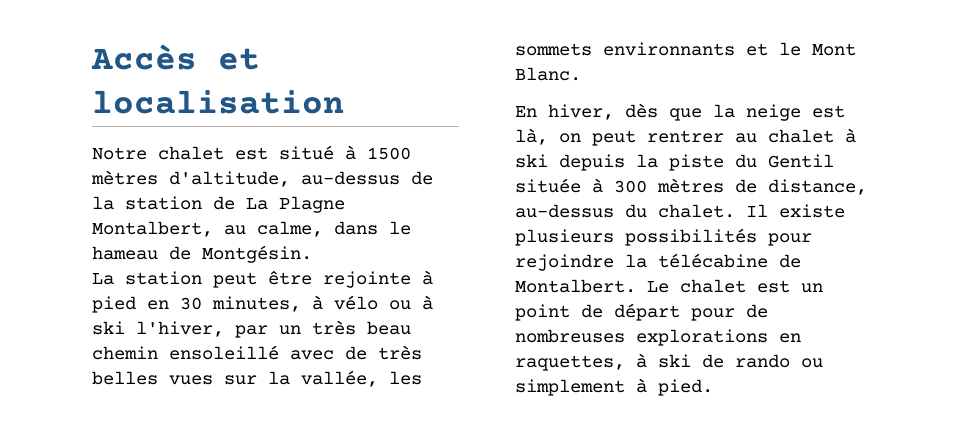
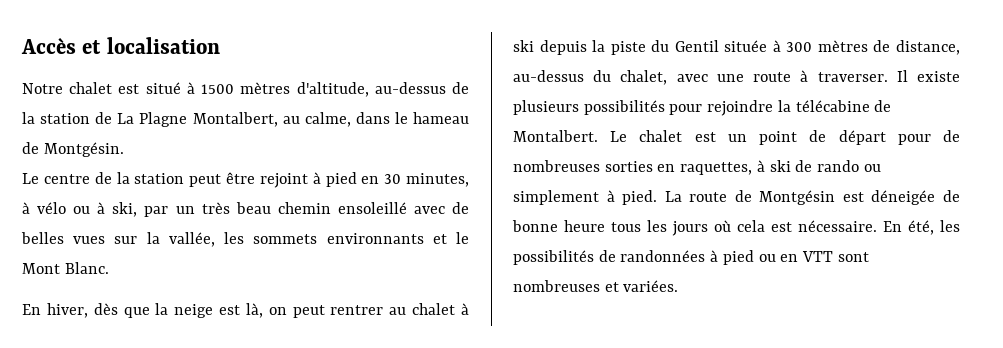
- La station peut être rejointe à pied en 30 minutes, à vélo ou à ski l'hiver, par un très beau chemin ensoleillé avec de très belles vues sur la vallée, les sommets environnants et le Mont Blanc.
+ Le centre de la station peut être rejoint à pied en 30 minutes, à vélo ou à ski, par un très beau chemin ensoleillé avec de belles vues sur la vallée, les sommets environnants et le Mont Blanc.
- En hiver, dès que la neige est là, on peut rentrer au chalet à ski depuis la piste du Gentil située à 300 mètres de distance, au-dessus du chalet.
+ En hiver, dès que la neige est là, on peut rentrer au chalet à ski depuis la piste du Gentil située à 300 mètres de distance, au-dessus du chalet, avec une route à traverser.
- Le chalet est un point de départ pour de nombreuses explorations en raquettes, à ski de rando ou simplement à pied.
+ Le chalet est un point de départ pour de nombreuses sorties en raquettes, à ski de rando ou simplement à pied.
+ La route de Montgésin est déneigée de bonne heure tous les jours où cela est nécessaire. En été, les possibilités de randonnées à pied ou en VTT sont nombreuses et variées.

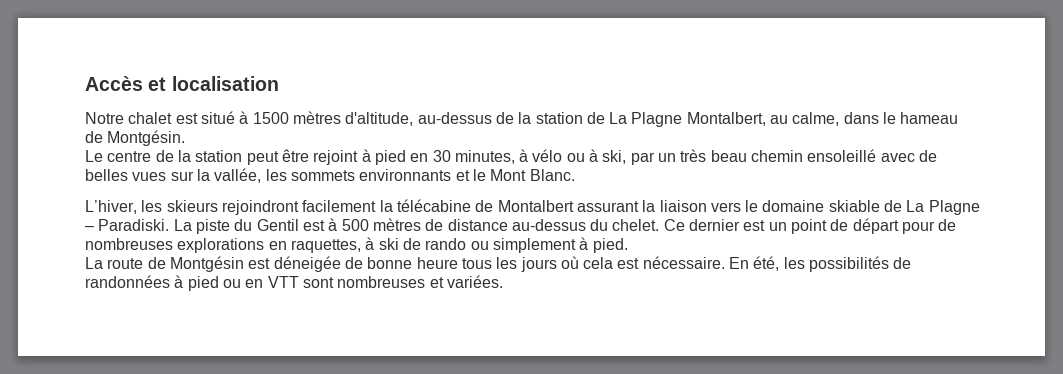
- En hiver, dès que la neige est là, on peut rentrer au chalet à ski depuis la piste du Gentil située à 300 mètres de distance, au-dessus du chalet, avec une route à traverser. Il existe plusieurs possibilités pour rejoindre la télécabine de Montalbert. Le chalet est un point de départ pour de nombreuses sorties en raquettes, à ski de rando ou simplement à pied. La route de Montgésin est déneigée de bonne heure tous les jours où cela est nécessaire.
+ L’hiver, les skieurs rejoindront facilement la télécabine de Montalbert assurant la liaison vers le domaine skiable de La Plagne – Paradiski. La piste du Gentil est à 500 mètres de distance au-dessus du chelet. Ce dernier est un point de départ pour de nombreuses explorations en raquettes, à ski de rando ou simplement à pied.
+ La route de Montgésin est déneigée de bonne heure tous les jours où cela est nécessaire.

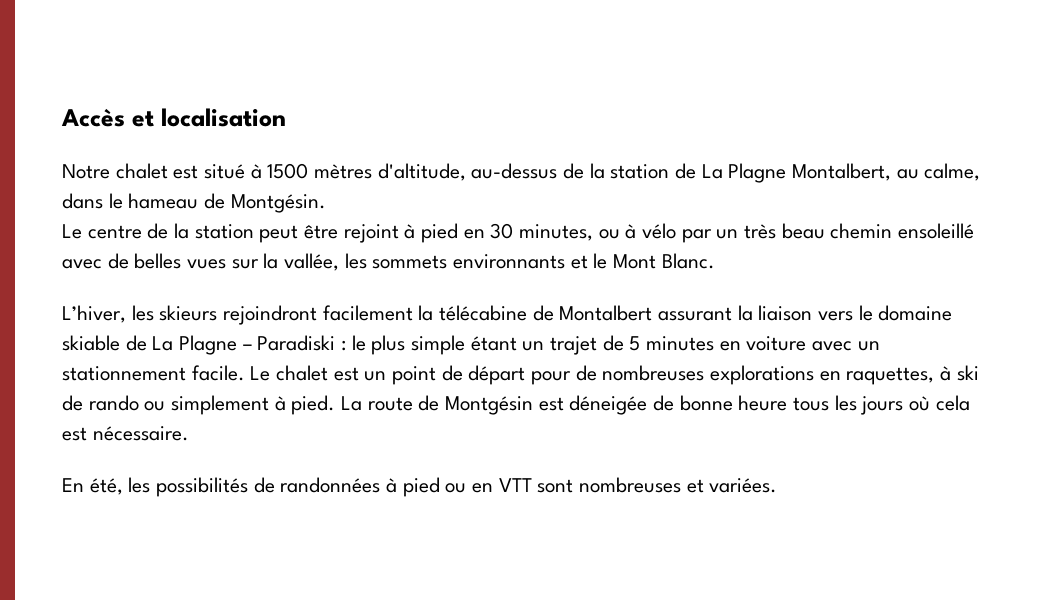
- Le centre de la station peut être rejoint à pied en 30 minutes, à vélo ou à ski, par un très beau chemin ensoleillé avec de belles vues sur la vallée, les sommets environnants et le Mont Blanc.
+ Le centre de la station peut être rejoint à pied en 30 minutes, ou à vélo par un très beau chemin ensoleillé avec de belles vues sur la vallée, les sommets environnants et le Mont Blanc.
- L’hiver, les skieurs rejoindront facilement la télécabine de Montalbert assurant la liaison vers le domaine skiable de La Plagne – Paradiski. La piste du Gentil est à 500 mètres de distance au-dessus du chelet. Ce dernier est un point de départ pour de nombreuses explorations en raquettes, à ski de rando ou simplement à pied.
- La route de Montgésin est déneigée de bonne heure tous les jours où cela est nécessaire. En été, les possibilités de randonnées à pied ou en VTT sont nombreuses et variées.
+ L’hiver, les skieurs rejoindront facilement la télécabine de Montalbert assurant la liaison vers le domaine skiable de La Plagne – Paradiski : le plus simple étant un trajet de 5 minutes en voiture avec un stationnement facile. Le chalet est un point de départ pour de nombreuses explorations en raquettes, à ski de rando ou simplement à pied. La route de Montgésin est déneigée de bonne heure tous les jours où cela est nécessaire.
+ En été, les possibilités de randonnées à pied ou en VTT sont nombreuses et variées.

